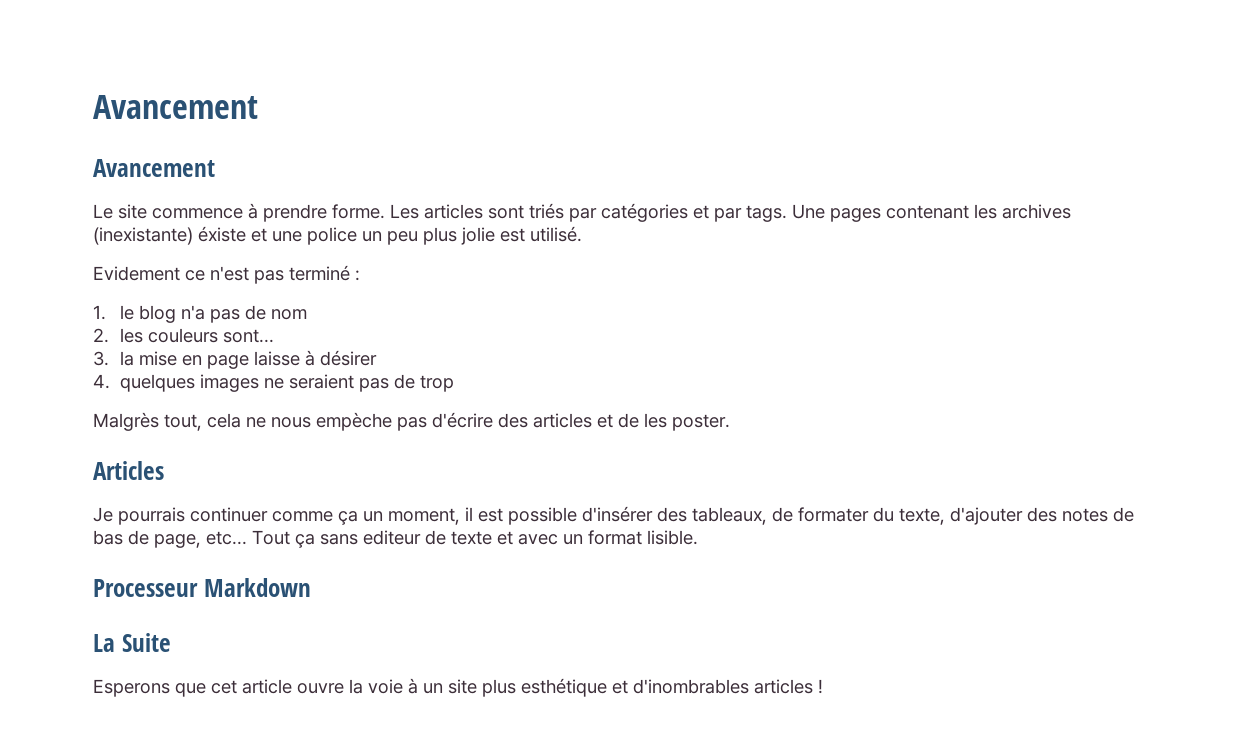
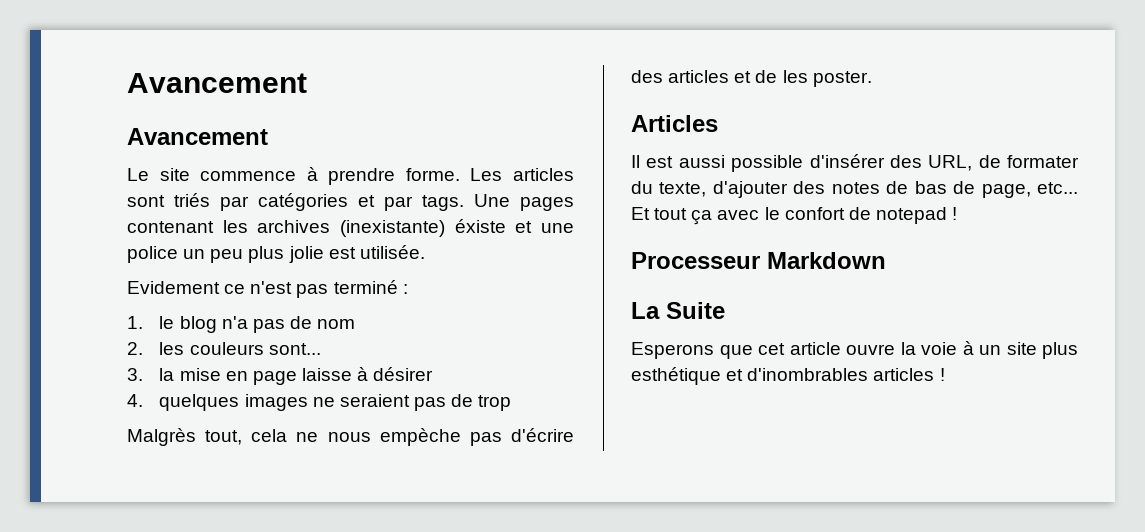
- Une pages contenant les archives (inexistante) éxiste et une police un peu plus jolie est utilisé.
+ Une pages contenant les archives (inexistante) éxiste et une police un peu plus jolie est utilisée.
- Je pourrais continuer comme ça un moment, il est possible d'insérer des tableaux, de formater du texte, d'ajouter des notes de bas de page, etc...
+ Il est aussi possible d'insérer des URL, de formater du texte, d'ajouter des notes de bas de page, etc...
- Tout ça sans editeur de texte et avec un format lisible.
+ Et tout ça avec le confort de notepad !

